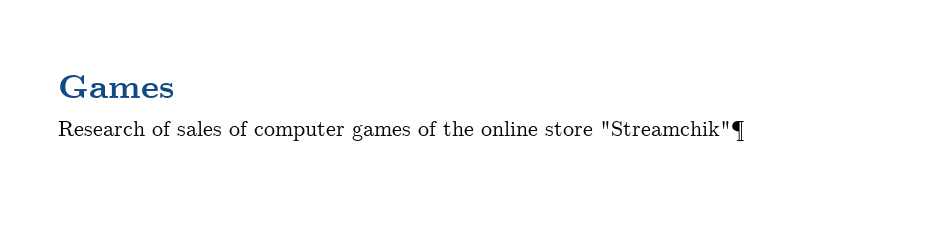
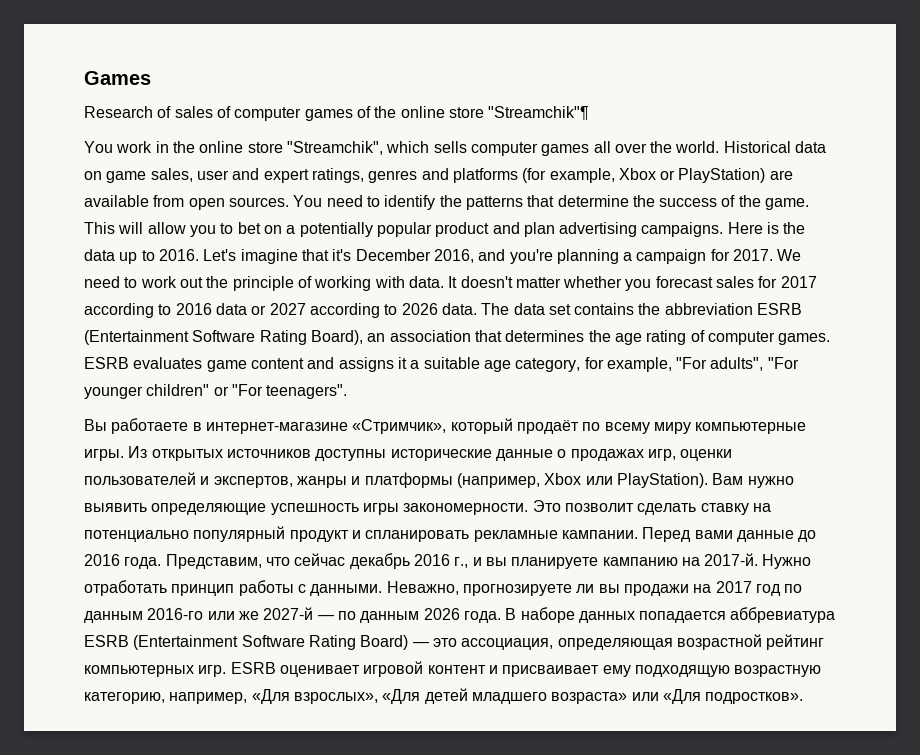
+ You work in the online store "Streamchik", which sells computer games all over the world. Historical data on game sales, user and expert ratings, genres and platforms (for example, Xbox or PlayStation) are available from open sources. You need to identify the patterns that determine the success of the game. This will allow you to bet on a potentially popular product and plan advertising campaigns. Here is the data up to 2016. Let's imagine that it's December 2016, and you're planning a campaign for 2017. We need to work out the principle of working with data. It doesn't matter whether you forecast sales for 2017 according to 2016 data or 2027 according to 2026 data. The data set contains the abbreviation ESRB (Entertainment Software Rating Board), an association that determines the age rating of computer games. ESRB evaluates game content and assigns it a suitable age category, for example, "For adults", "For younger children" or "For teenagers".
+ Вы работаете в интернет-магазине «Стримчик», который продаёт по всему миру компьютерные игры. Из открытых источников доступны исторические данные о продажах игр, оценки пользователей и экспертов, жанры и платформы (например, Xbox или PlayStation). Вам нужно выявить определяющие успешность игры закономерности. Это позволит сделать ставку на потенциально популярный продукт и спланировать рекламные кампании. Перед вами данные до 2016 года. Представим, что сейчас декабрь 2016 г., и вы планируете кампанию на 2017-й. Нужно отработать принцип работы с данными. Неважно, прогнозируете ли вы продажи на 2017 год по данным 2016-го или же 2027-й — по данным 2026 года. В наборе данных попадается аббревиатура ESRB (Entertainment Software Rating Board) — это ассоциация, определяющая возрастной рейтинг компьютерных игр. ESRB оценивает игровой контент и присваивает ему подходящую возрастную категорию, например, «Для взрослых», «Для детей младшего возраста» или «Для подростков».

